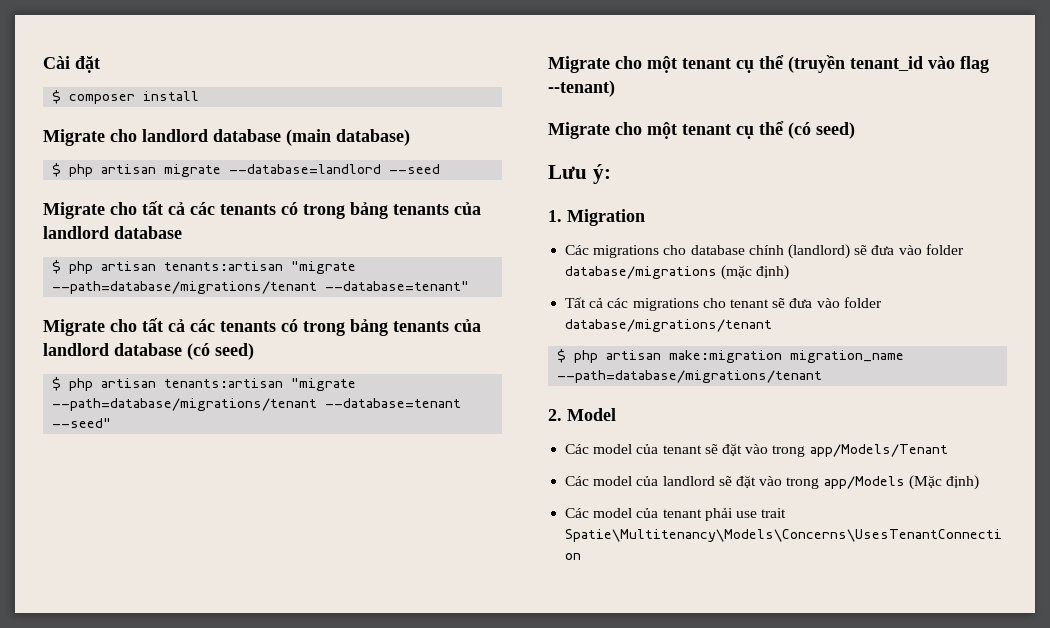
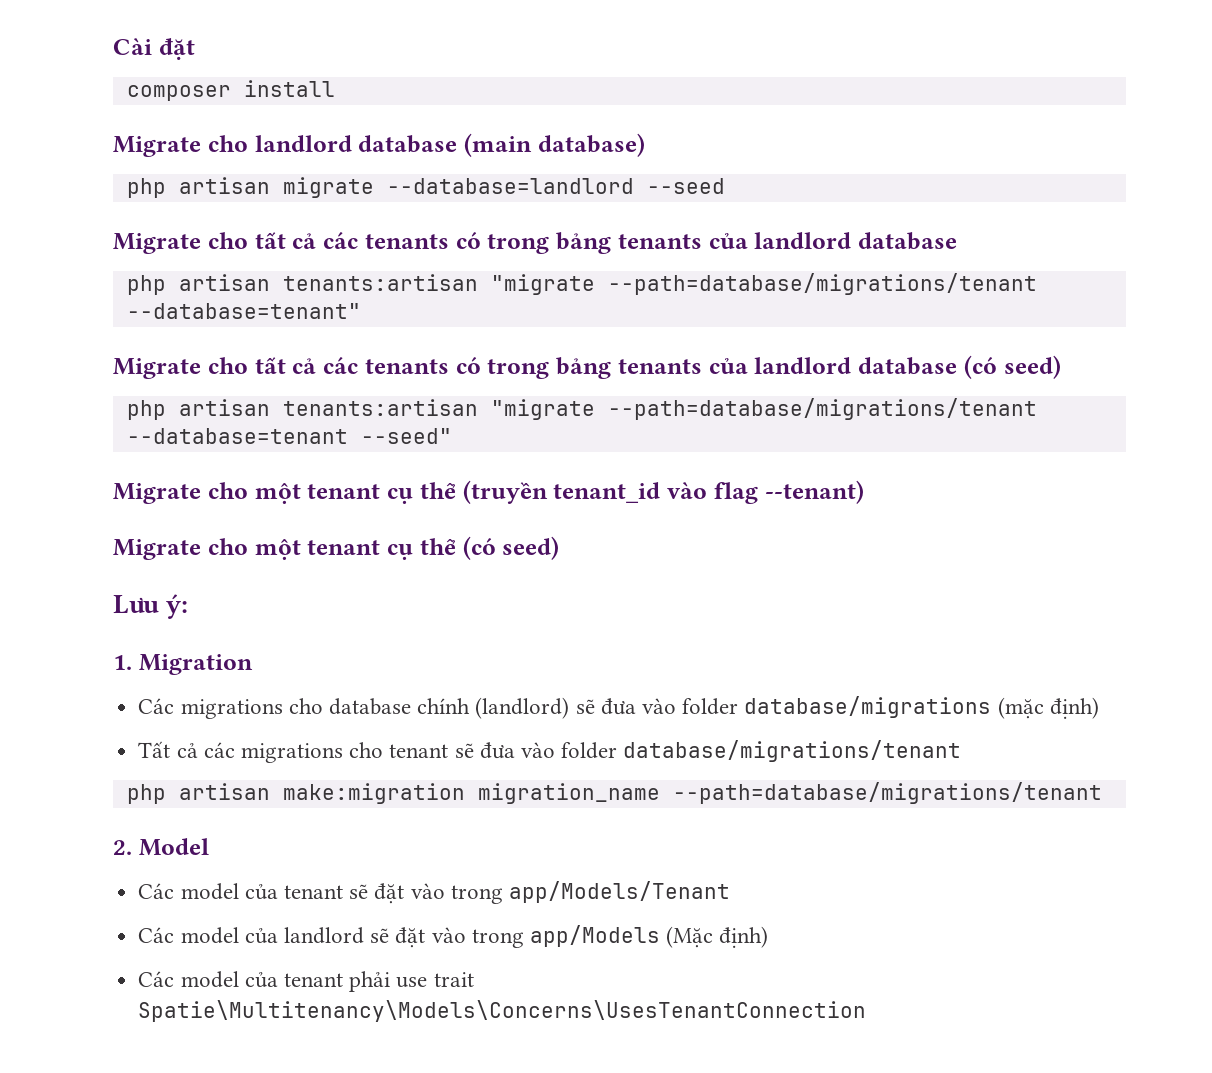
- $ composer install
+ composer install
- $ php artisan migrate --database=landlord --seed
+ php artisan migrate --database=landlord --seed
- $ php artisan tenants:artisan "migrate --path=database/migrations/tenant --database=tenant"
+ php artisan tenants:artisan "migrate --path=database/migrations/tenant --database=tenant"
- $ php artisan tenants:artisan "migrate --path=database/migrations/tenant --database=tenant --seed"
+ php artisan tenants:artisan "migrate --path=database/migrations/tenant --database=tenant --seed"
- $ php artisan make:migration migration_name --path=database/migrations/tenant
+ php artisan make:migration migration_name --path=database/migrations/tenant

